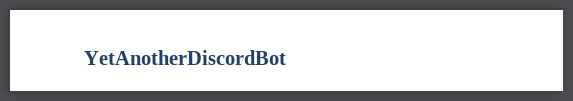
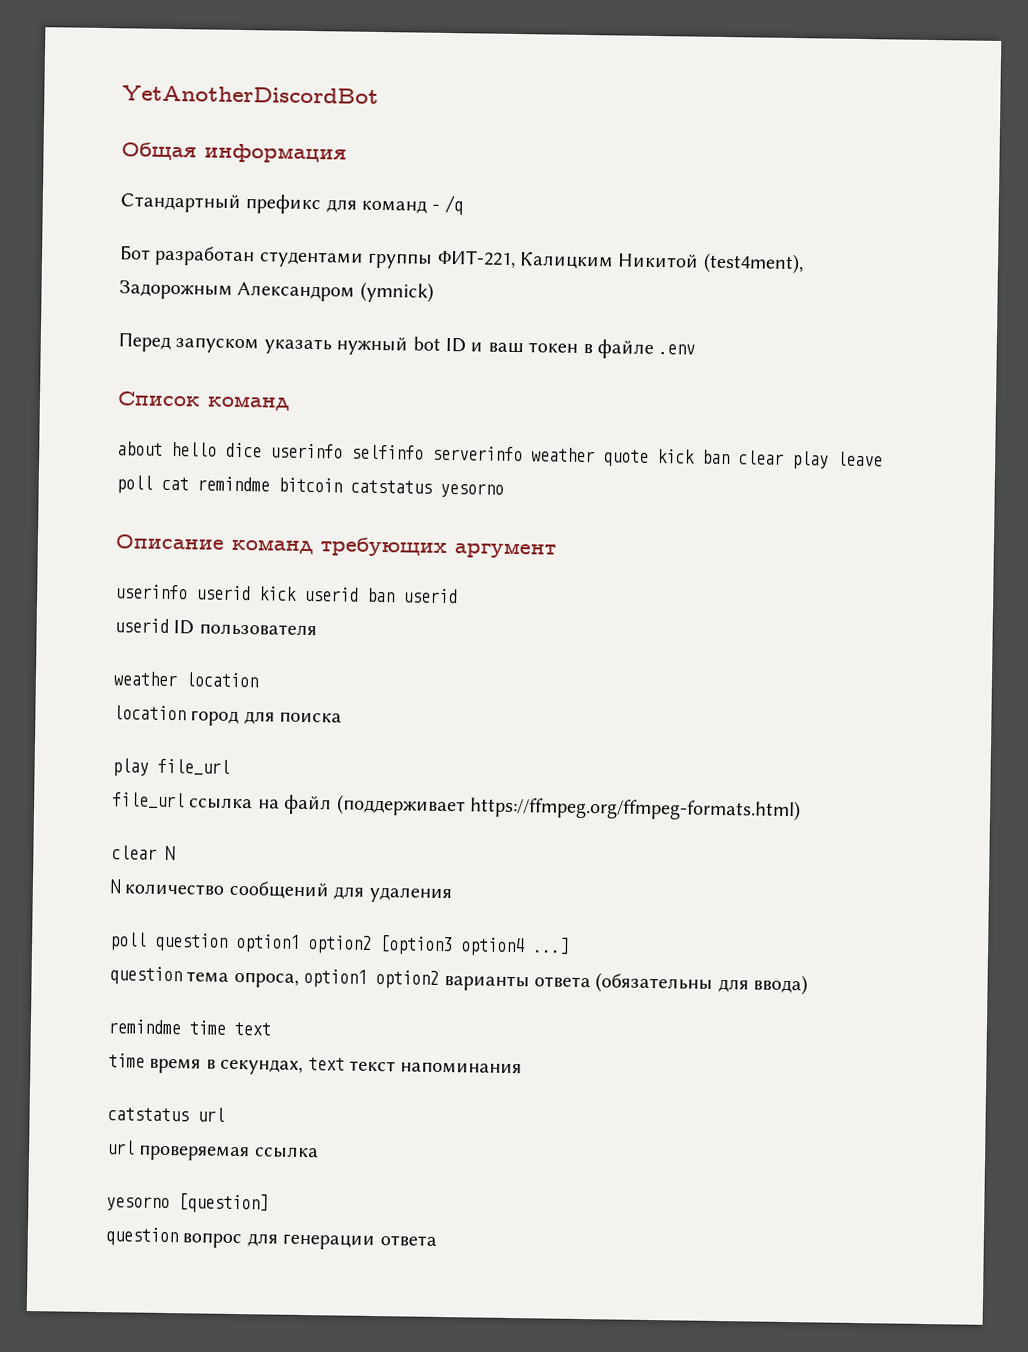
+ Общая информация
+ Стандартный префикс для команд - /q
+ Бот разработан студентами группы ФИТ-221, Калицким Никитой (test4ment), Задорожным Александром (ymnick)
+ Перед запуском указать нужный bot ID и ваш токен в файле .env
+ Список команд
+ about hello dice userinfo selfinfo serverinfo weather quote kick ban clear play leave poll cat remindme bitcoin catstatus yesorno
+ Описание команд требующих аргумент
+ userinfo userid kick userid ban userid
+ userid ID пользователя
+ weather location
+ location город для поиска
+ play file_url
+ file_url ссылка на файл (поддерживает https://ffmpeg.org/ffmpeg-formats.html)
+ clear N
+ N количество сообщений для удаления
+ poll question option1 option2 [option3 option4 ...]
+ question тема опроса, option1 option2 варианты ответа (обязательны для ввода)
+ remindme time text
+ time время в секундах, text текст напоминания
+ catstatus url
+ url проверяемая ссылка
+ yesorno [question]
+ question вопрос для генерации ответа

